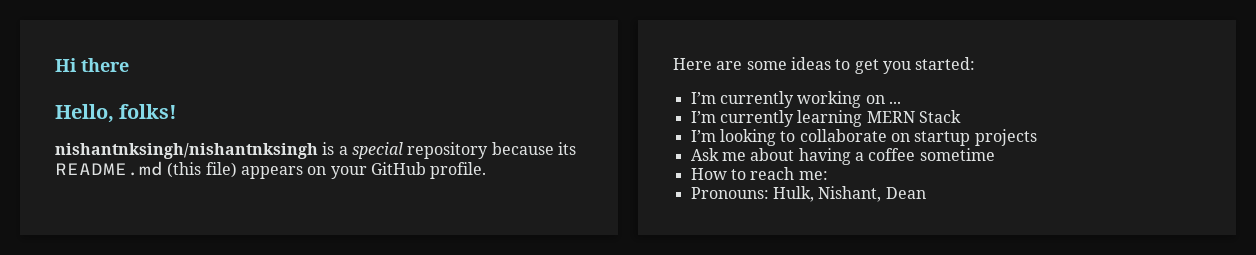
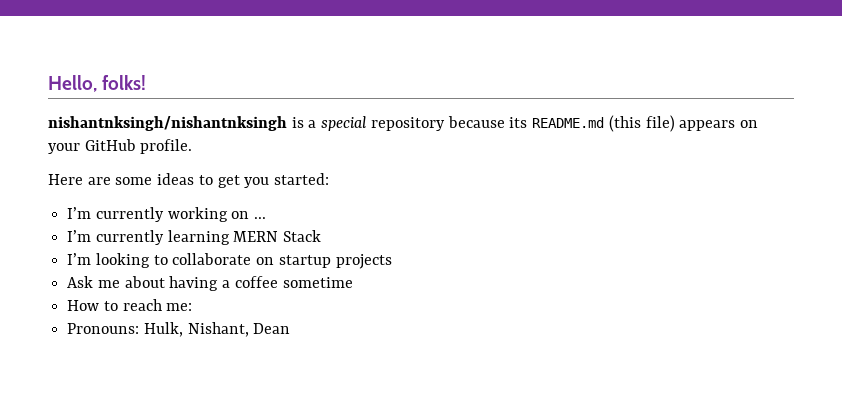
- Hi there

